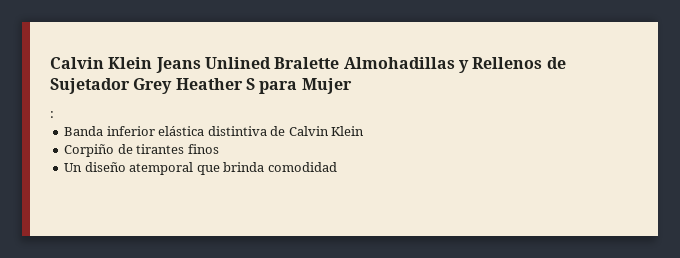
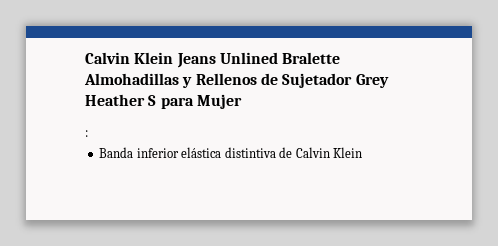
- Corpiño de tirantes finos
- Un diseño atemporal que brinda comodidad

